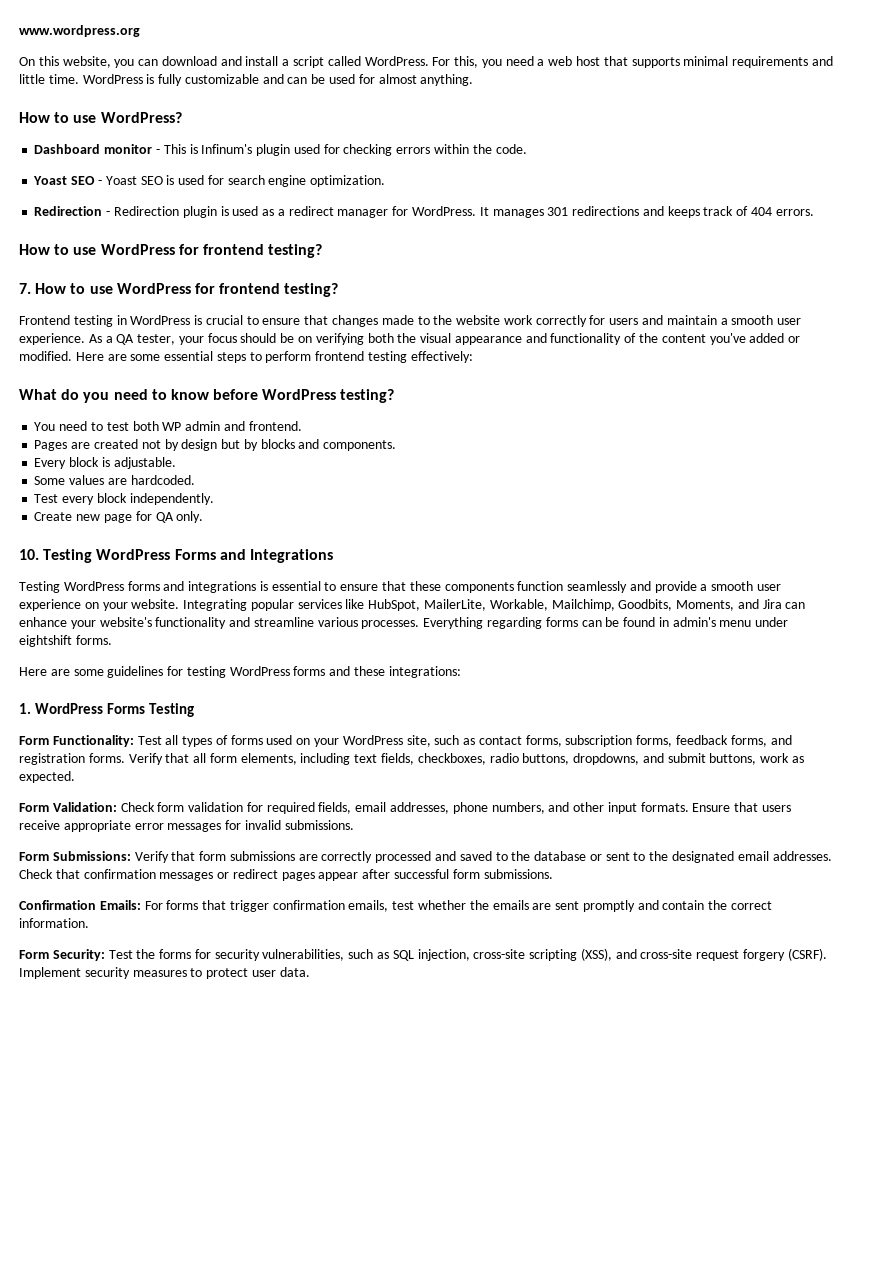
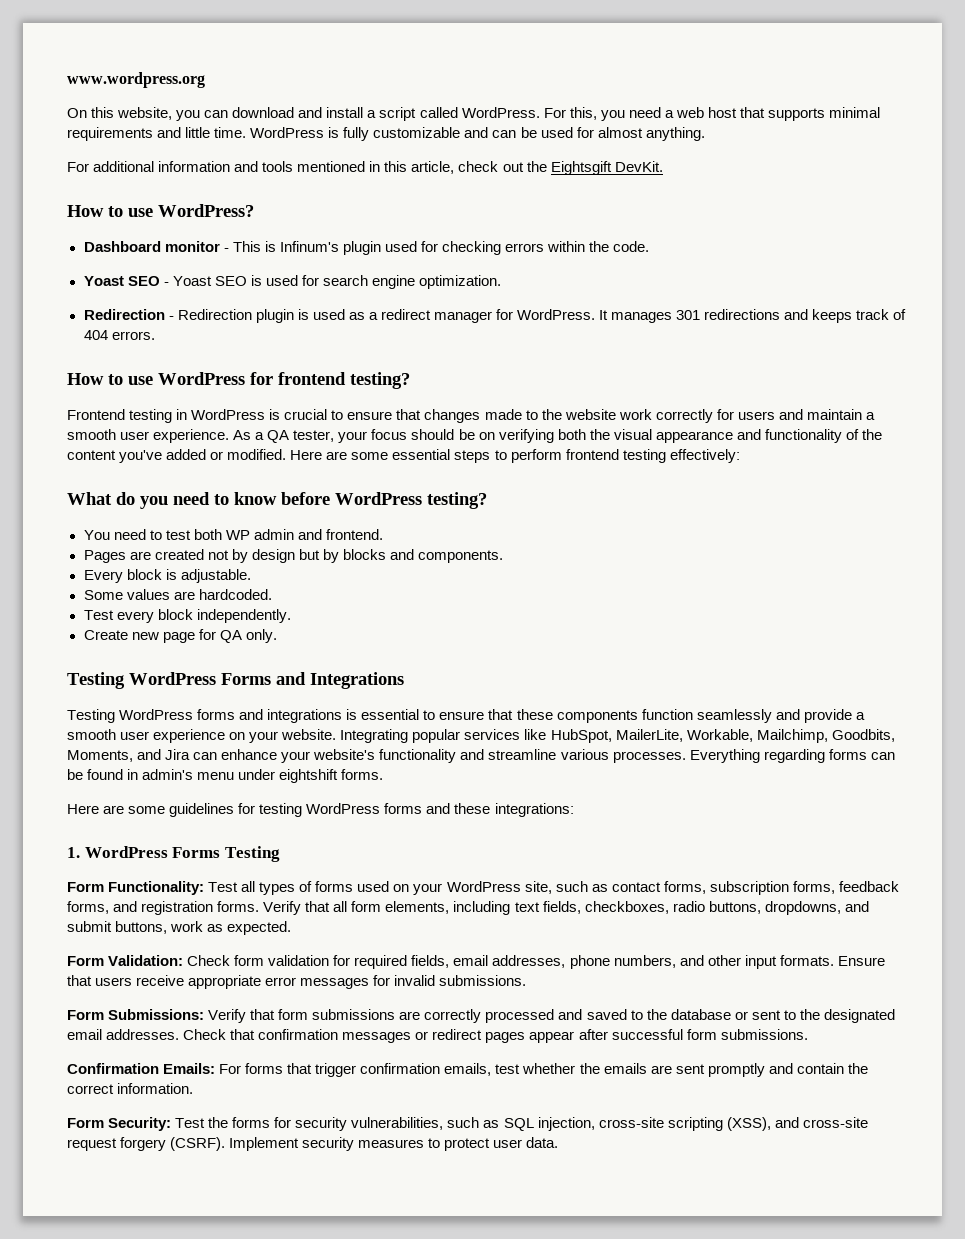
+ For additional information and tools mentioned in this article, check out the Eightsgift DevKit.
- 7. How to use WordPress for frontend testing?
- 10. Testing WordPress Forms and Integrations
+ Testing WordPress Forms and Integrations

